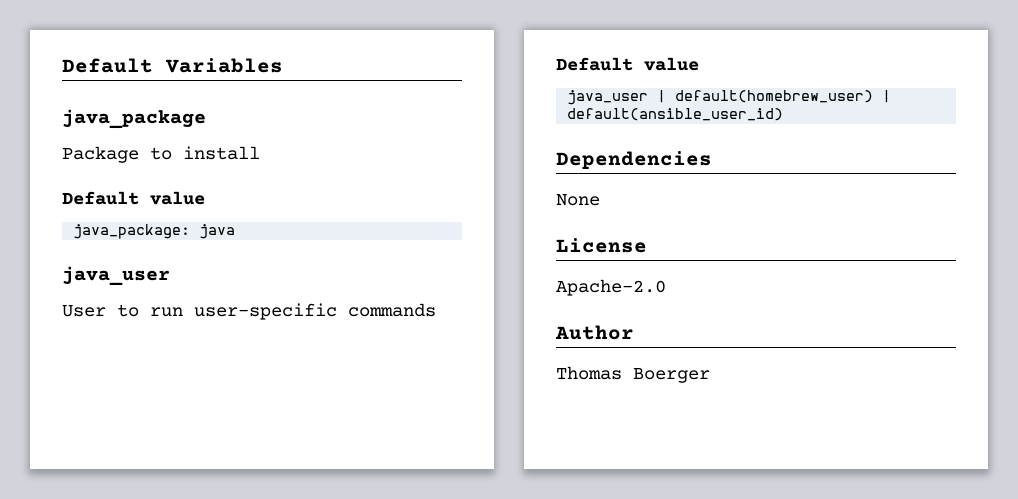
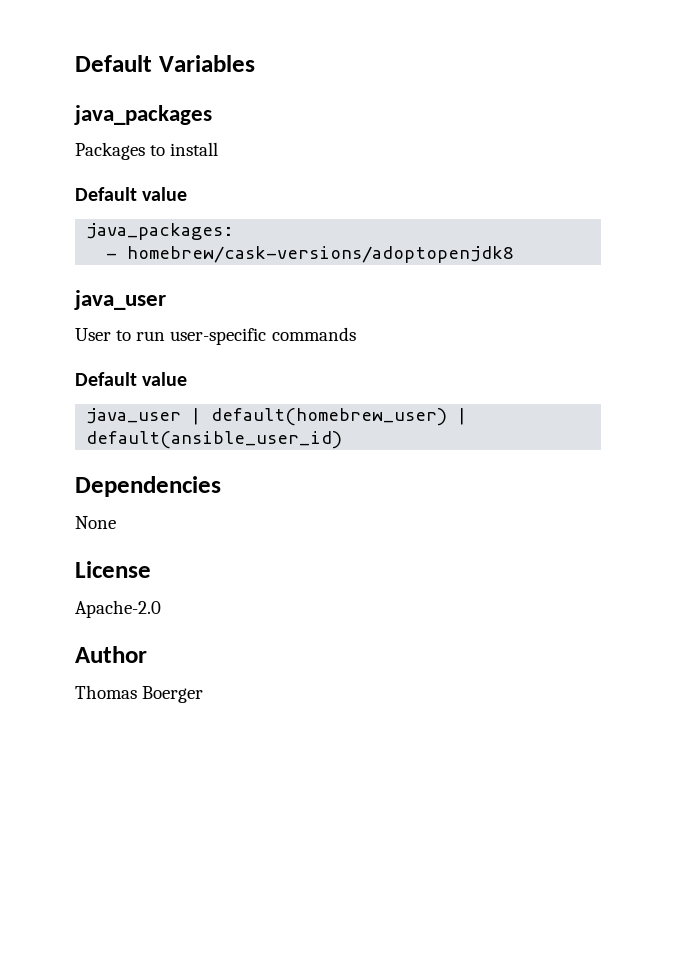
- java_package
- Package to install
+ java_packages
+ Packages to install
- java_package: java
+ java_packages:
+ - homebrew/cask-versions/adoptopenjdk8

